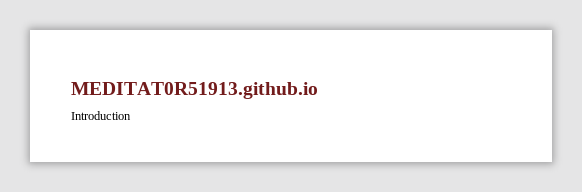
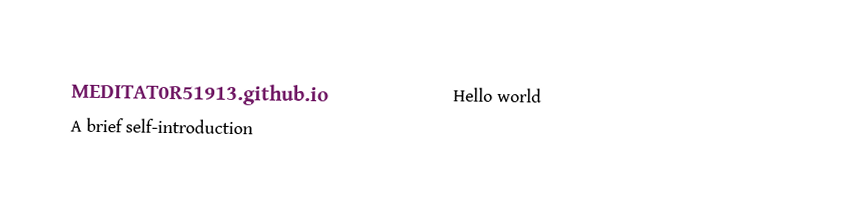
- Introduction
+ A brief self-introduction
+ Hello world

